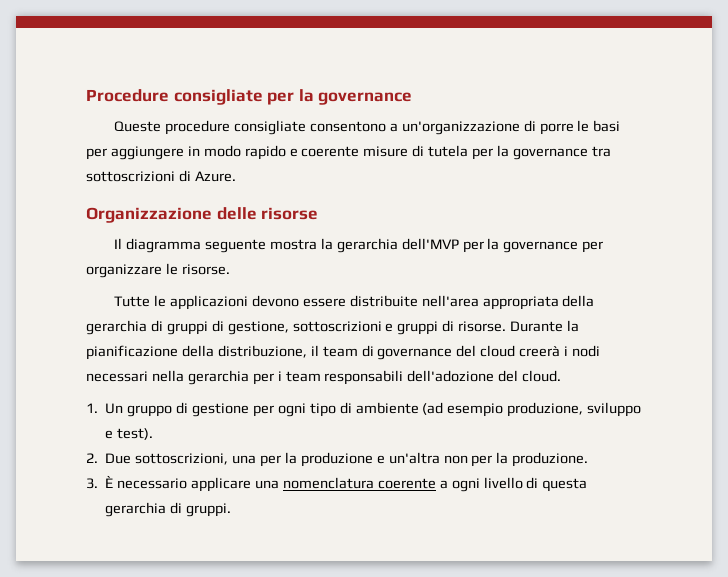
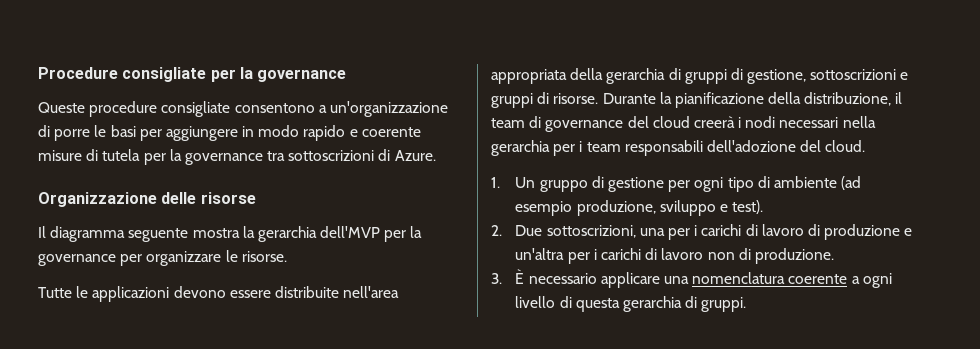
- 2. Due sottoscrizioni, una per la produzione e un'altra non per la produzione.
+ 2. Due sottoscrizioni, una per i carichi di lavoro di produzione e un'altra per i carichi di lavoro non di produzione.

